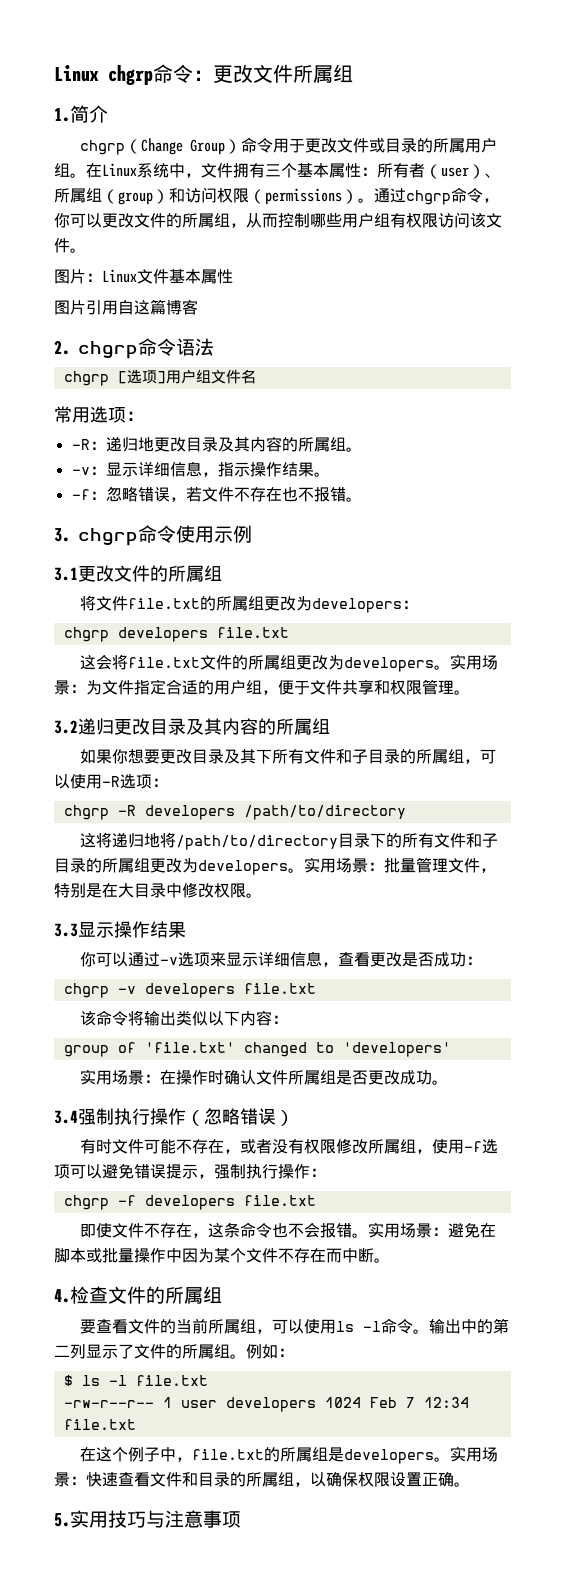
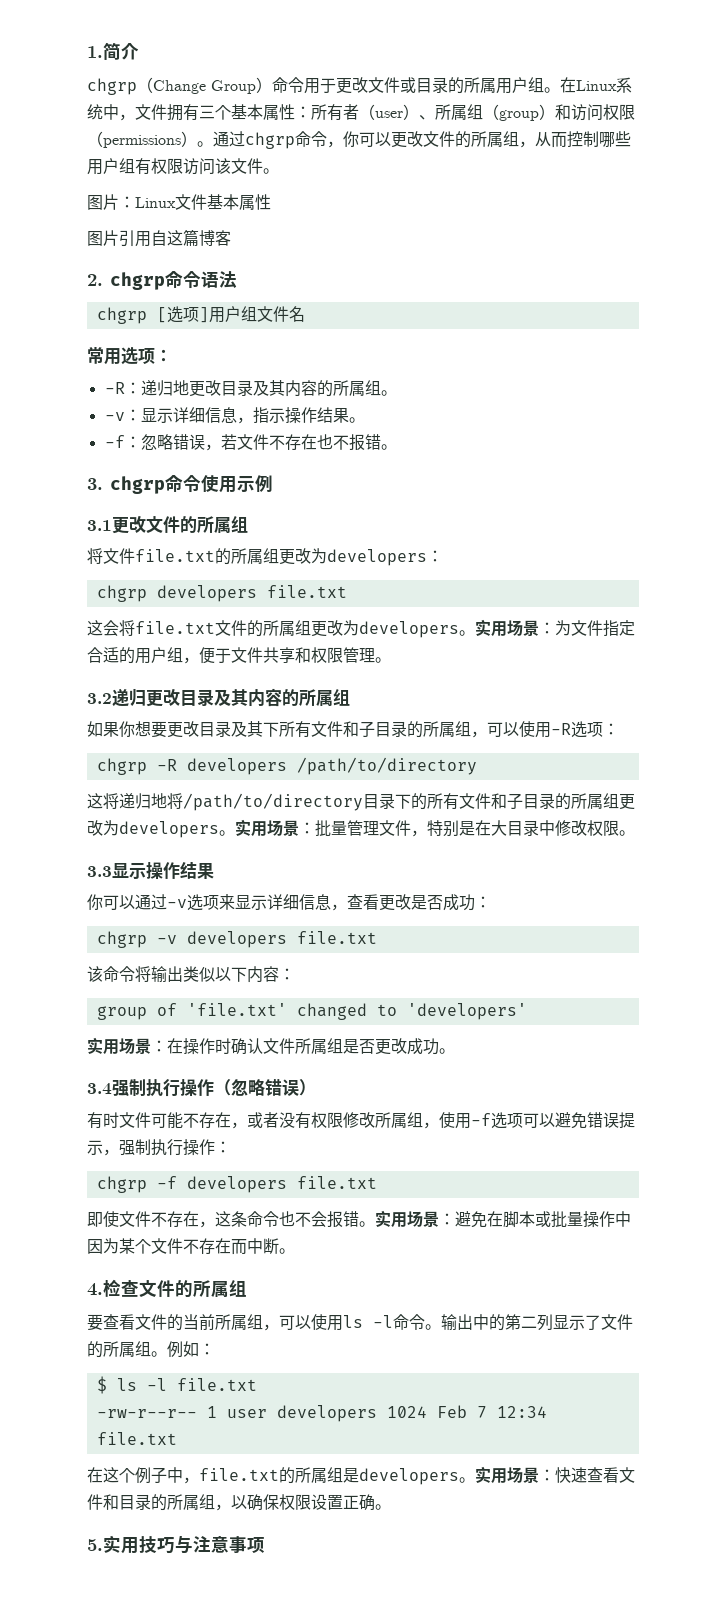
- Linux chgrp命令：更改文件所属组

